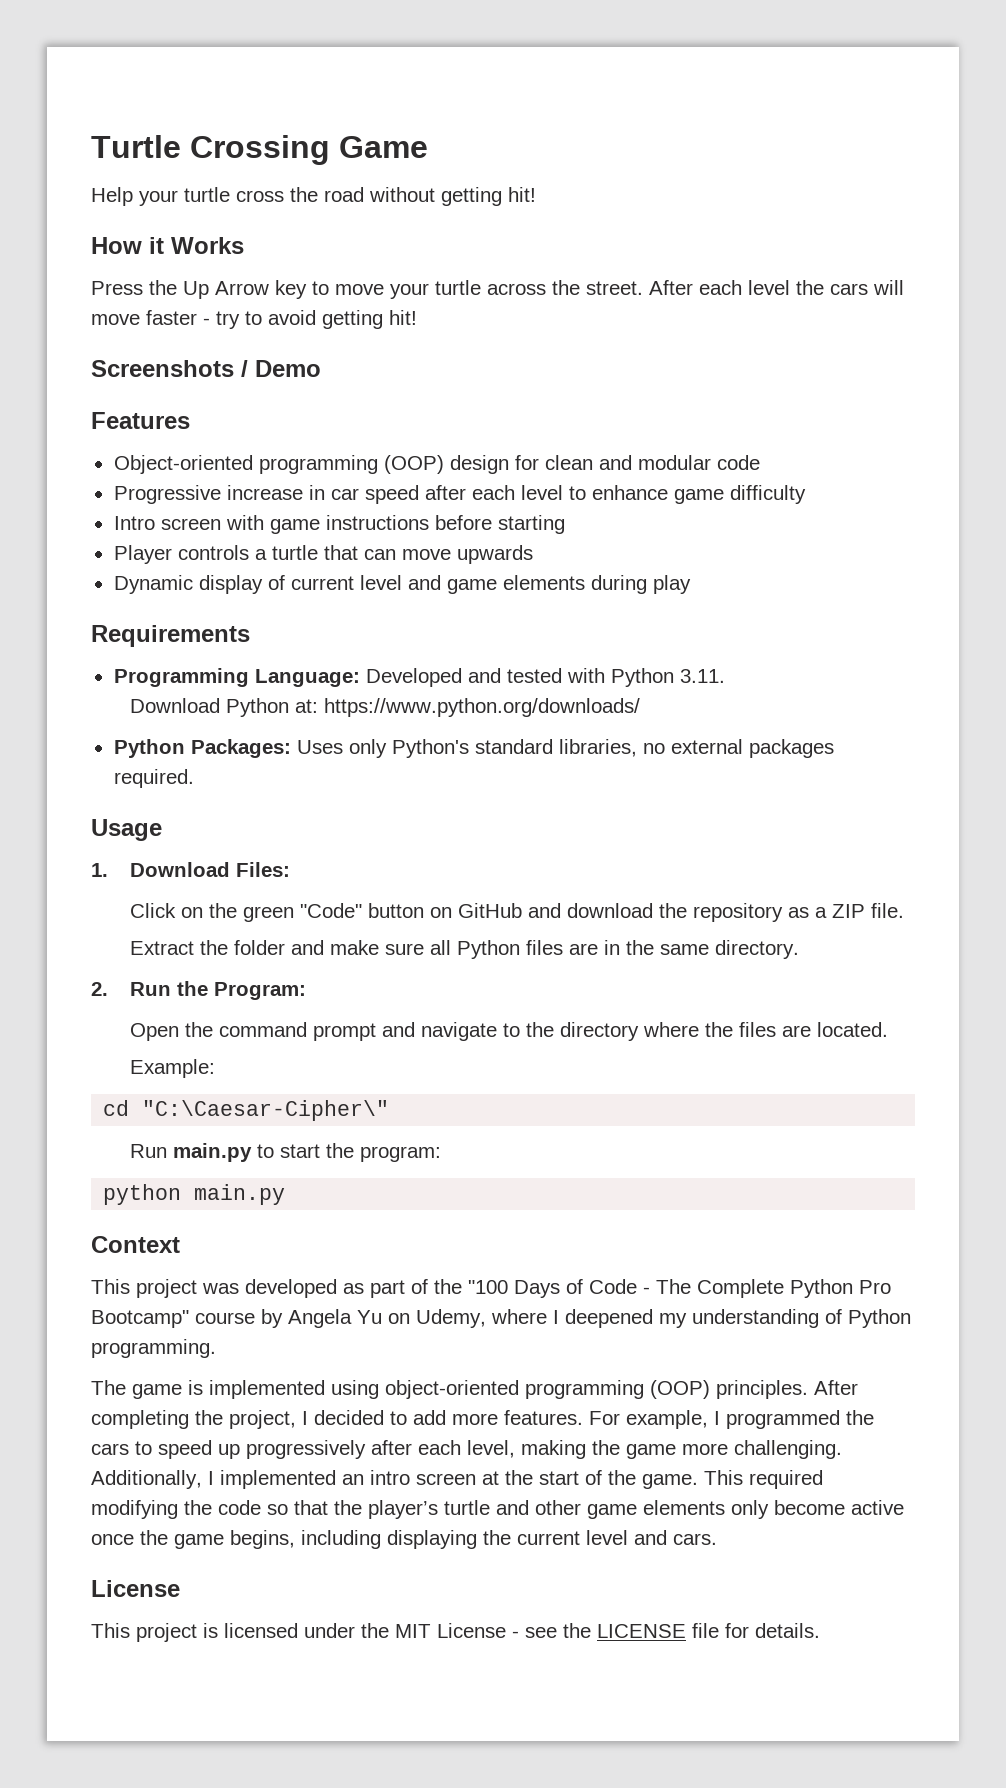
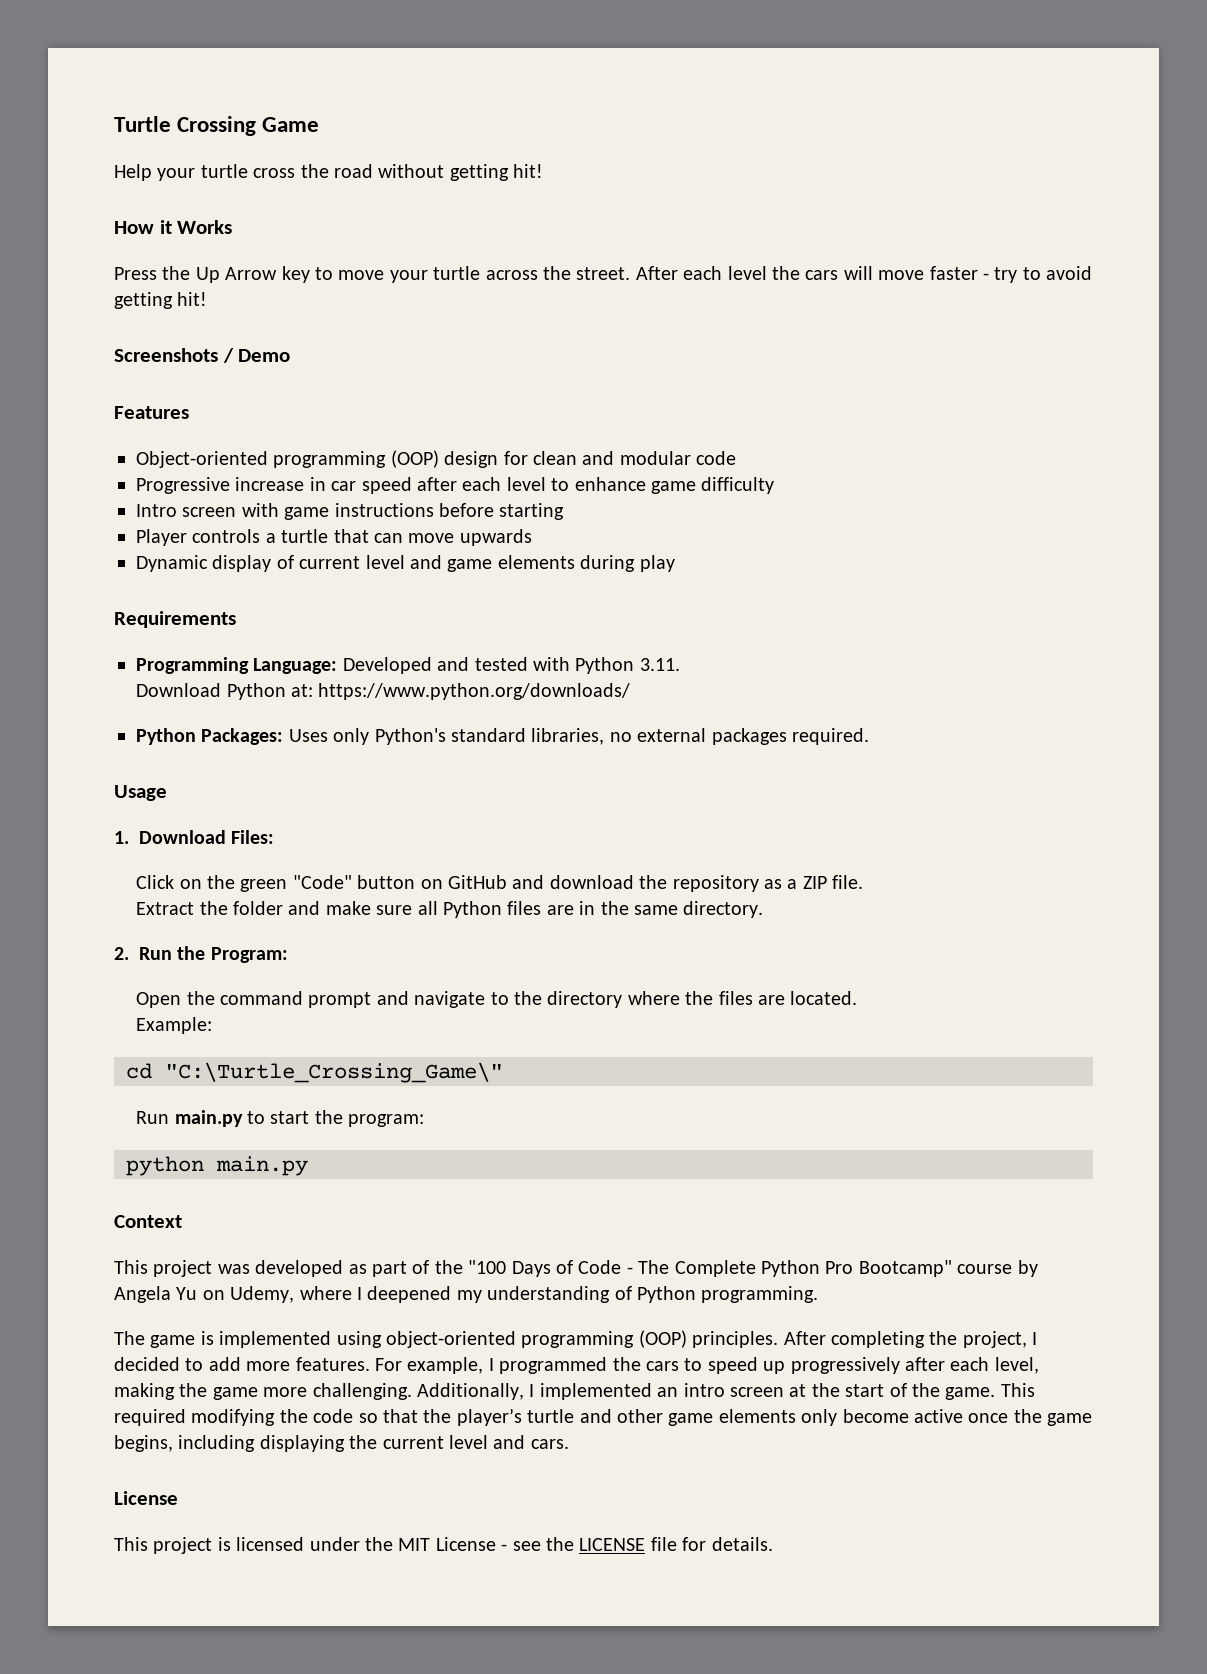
- cd "C:\Caesar-Cipher\"
+ cd "C:\Turtle_Crossing_Game\"

